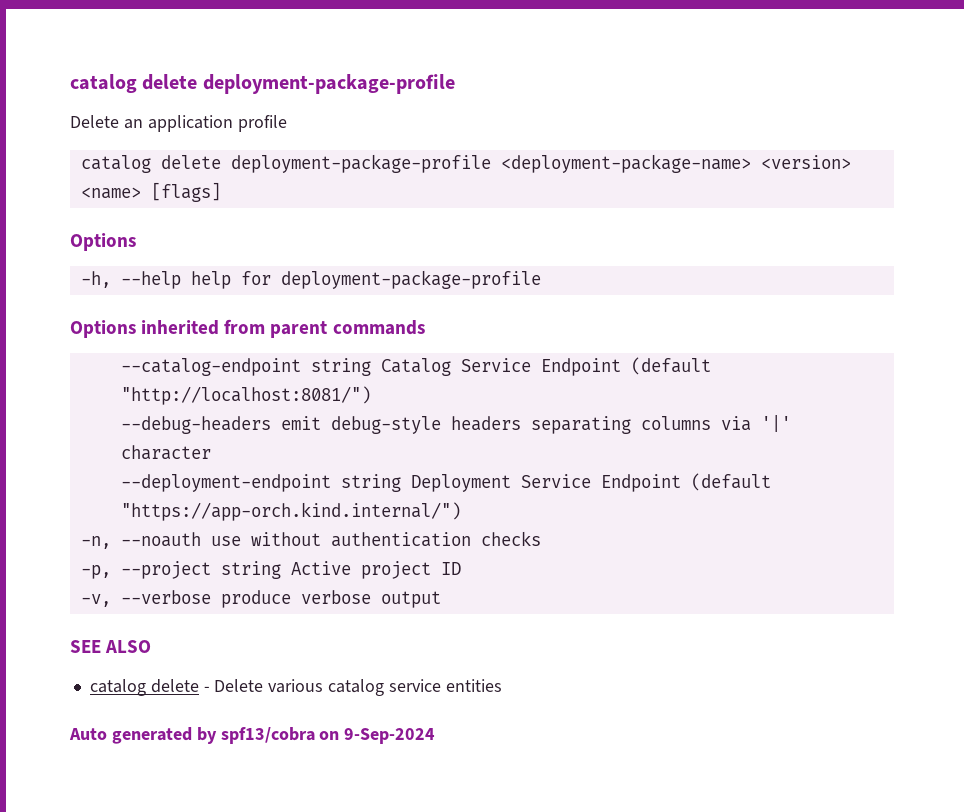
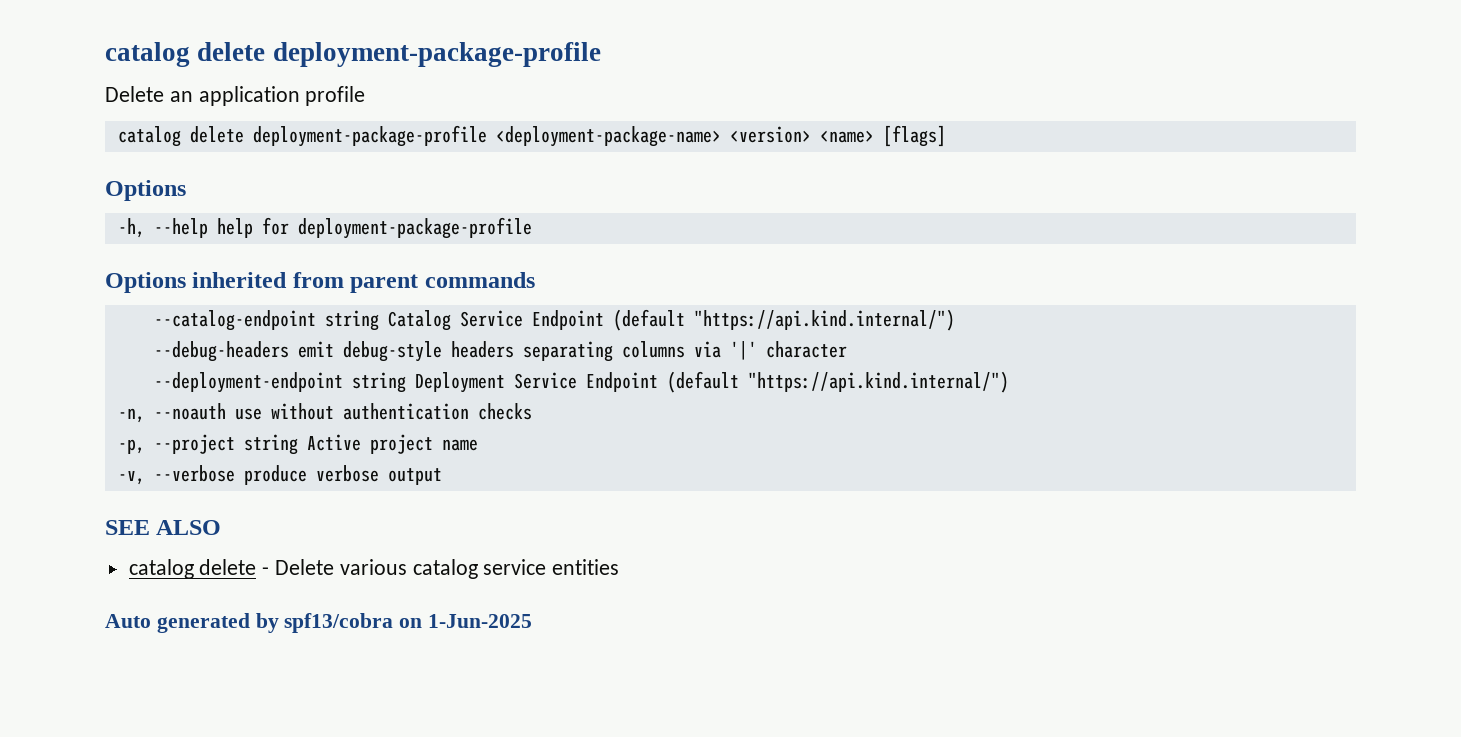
- --catalog-endpoint string Catalog Service Endpoint (default "http://localhost:8081/")
+ --catalog-endpoint string Catalog Service Endpoint (default "https://api.kind.internal/")
- --deployment-endpoint string Deployment Service Endpoint (default "https://app-orch.kind.internal/")
+ --deployment-endpoint string Deployment Service Endpoint (default "https://api.kind.internal/")
- -p, --project string Active project ID
+ -p, --project string Active project name
- Auto generated by spf13/cobra on 9-Sep-2024
+ Auto generated by spf13/cobra on 1-Jun-2025

